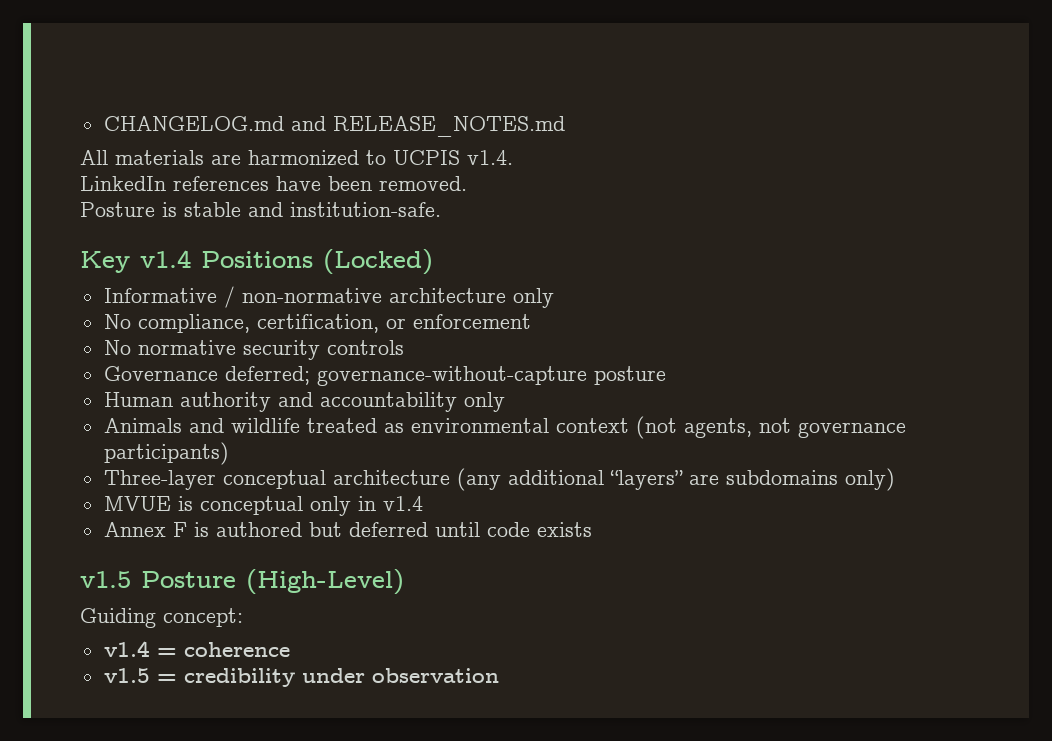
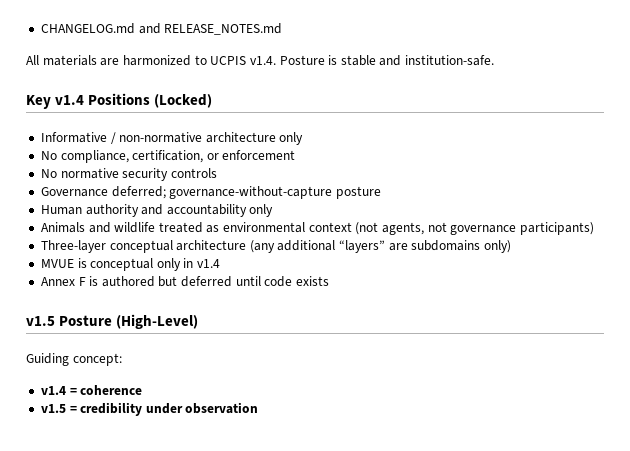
- All materials are harmonized to UCPIS v1.4.
- LinkedIn references have been removed.
- Posture is stable and institution-safe.
+ All materials are harmonized to UCPIS v1.4. Posture is stable and institution-safe.

